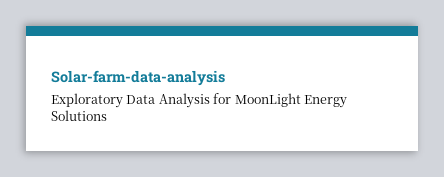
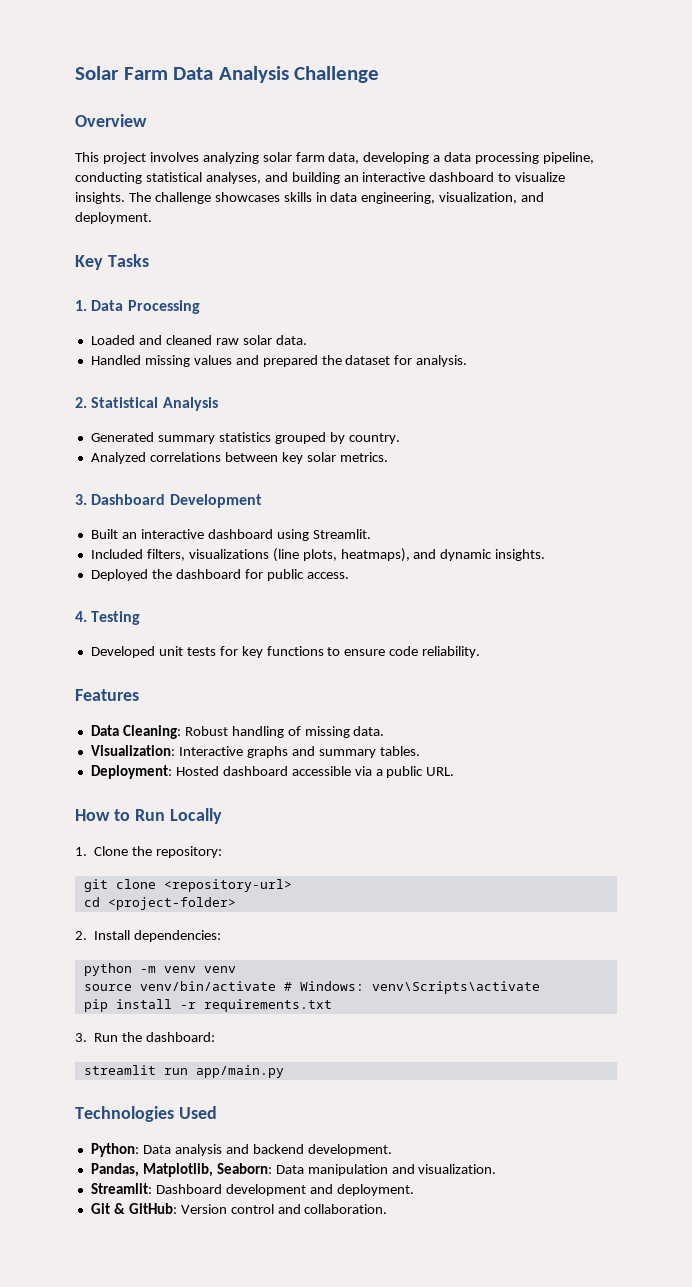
- Solar-farm-data-analysis
- Exploratory Data Analysis for MoonLight Energy Solutions
+ Solar Farm Data Analysis Challenge
+ Overview
+ This project involves analyzing solar farm data, developing a data processing pipeline, conducting statistical analyses, and building an interactive dashboard to visualize insights. The challenge showcases skills in data engineering, visualization, and deployment.
+ Key Tasks
+ 1. Data Processing
+ Loaded and cleaned raw solar data.
+ Handled missing values and prepared the dataset for analysis.
+ 2. Statistical Analysis
+ Generated summary statistics grouped by country.
+ Analyzed correlations between key solar metrics.
+ 3. Dashboard Development
+ Built an interactive dashboard using Streamlit.
+ Included filters, visualizations (line plots, heatmaps), and dynamic insights.
+ Deployed the dashboard for public access.
+ 4. Testing
+ Developed unit tests for key functions to ensure code reliability.
+ Features
+ Data Cleaning: Robust handling of missing data.
+ Visualization: Interactive graphs and summary tables.
+ Deployment: Hosted dashboard accessible via a public URL.
+ How to Run Locally
+ 1. Clone the repository:
+ git clone <repository-url>
+ cd <project-folder>
+ 2. Install dependencies:
+ python -m venv venv
+ source venv/bin/activate # Windows: venv\Scripts\activate
+ pip install -r requirements.txt
+ 3. Run the dashboard:
+ streamlit run app/main.py
+ Technologies Used
+ Python: Data analysis and backend development.
+ Pandas, Matplotlib, Seaborn: Data manipulation and visualization.
+ Streamlit: Dashboard development and deployment.
+ Git & GitHub: Version control and collaboration.

